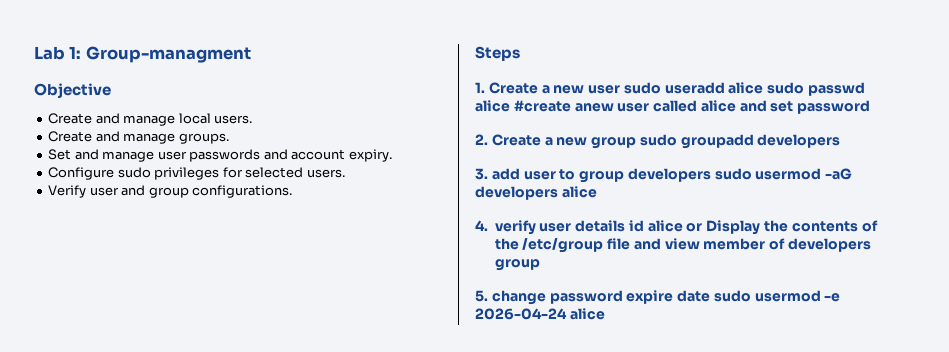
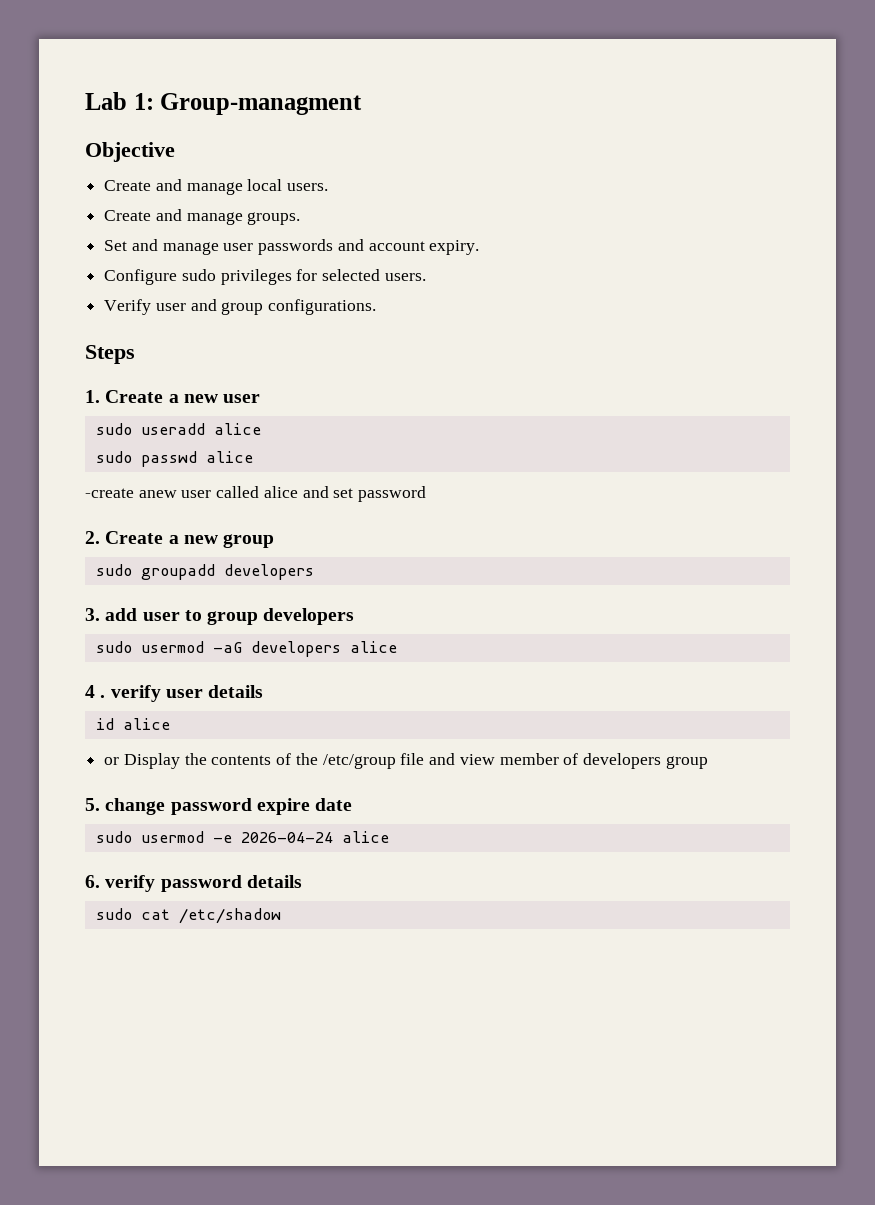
- 1. Create a new user sudo useradd alice sudo passwd alice #create anew user called alice and set password
+ 1. Create a new user
+ sudo useradd alice
+ sudo passwd alice
+ -create anew user called alice and set password
- 2. Create a new group sudo groupadd developers
+ 2. Create a new group
+ sudo groupadd developers
- 3. add user to group developers sudo usermod -aG developers alice
+ 3. add user to group developers
+ sudo usermod -aG developers alice
- 4. verify user details id alice or Display the contents of the /etc/group file and view member of developers group
+ 4 . verify user details
+ id alice
+ or Display the contents of the /etc/group file and view member of developers group
- 5. change password expire date sudo usermod -e 2026-04-24 alice
+ 5. change password expire date
+ sudo usermod -e 2026-04-24 alice
+ 6. verify password details
+ sudo cat /etc/shadow

